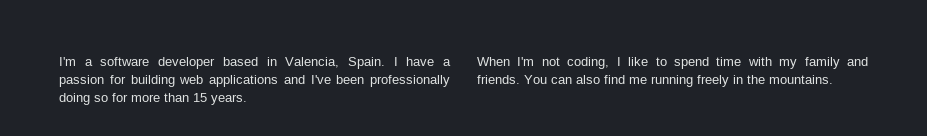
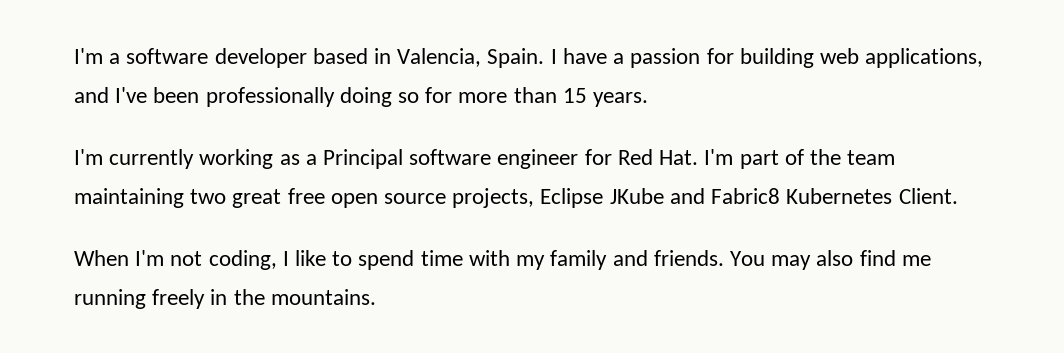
- I have a passion for building web applications and I've been professionally doing so for more than 15 years.
+ I have a passion for building web applications, and I've been professionally doing so for more than 15 years.
+ I'm currently working as a Principal software engineer for Red Hat. I'm part of the team maintaining two great free open source projects, Eclipse JKube and Fabric8 Kubernetes Client.
- You can also find me running freely in the mountains.
+ You may also find me running freely in the mountains.

